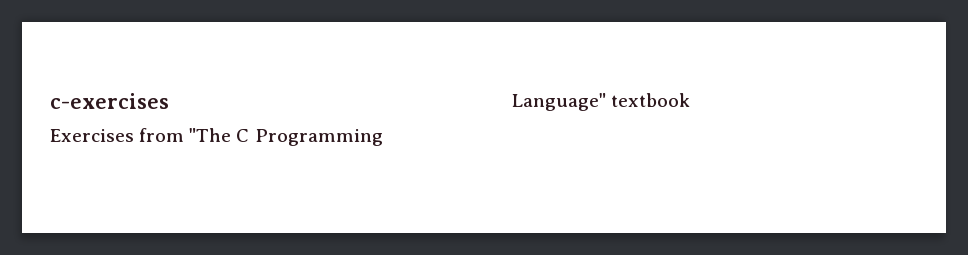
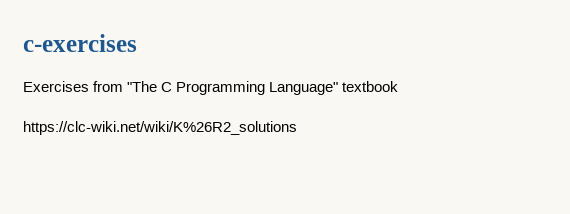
+ https://clc-wiki.net/wiki/K%26R2_solutions

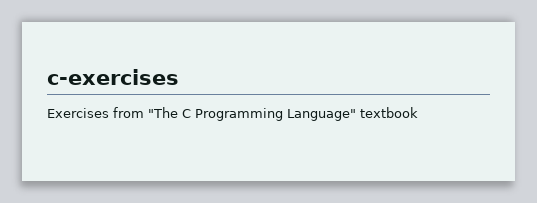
- https://clc-wiki.net/wiki/K%26R2_solutions

